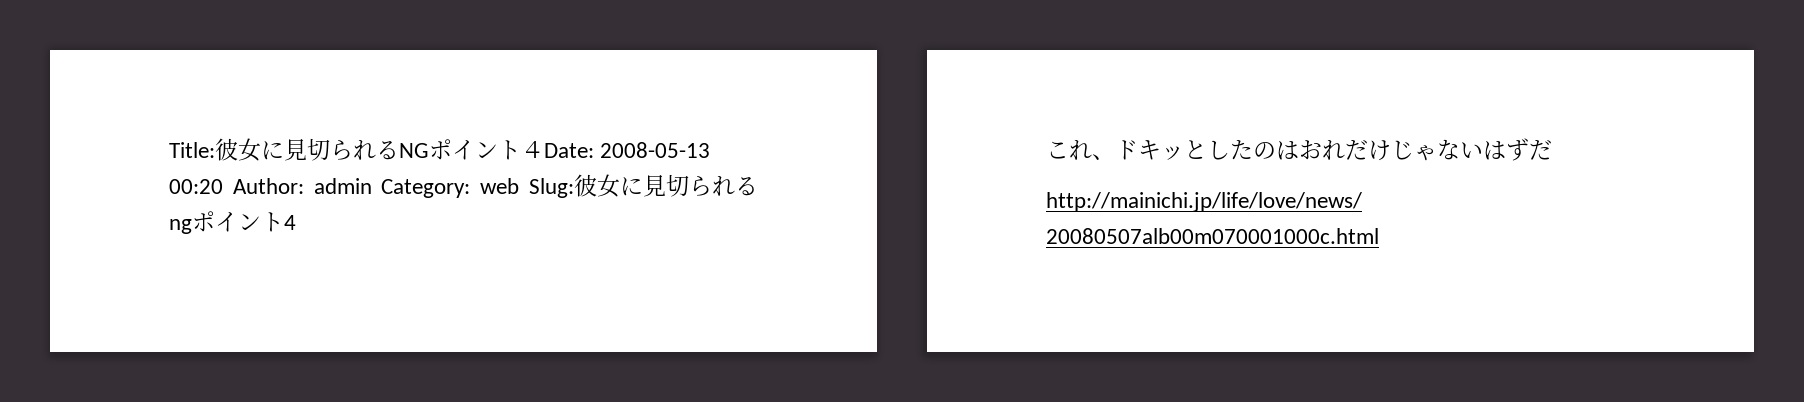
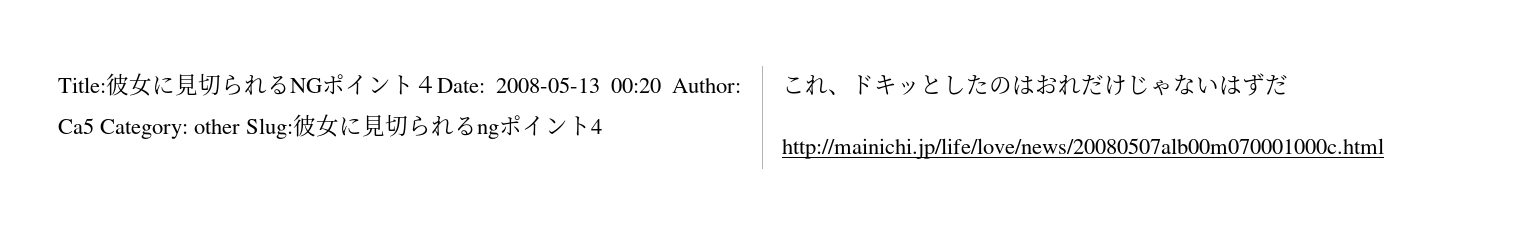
- Title:彼女に見切られるNGポイント４Date: 2008-05-13 00:20 Author: admin Category: web Slug:彼女に見切られるngポイント4
+ Title:彼女に見切られるNGポイント４Date: 2008-05-13 00:20 Author: Ca5 Category: other Slug:彼女に見切られるngポイント4

